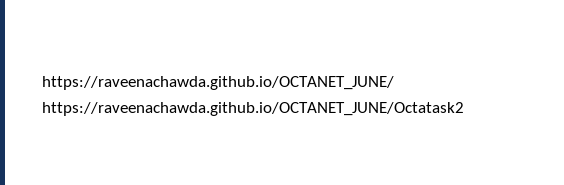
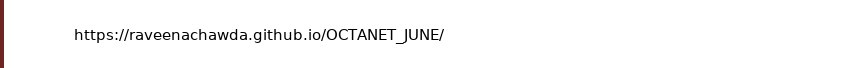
- https://raveenachawda.github.io/OCTANET_JUNE/ https://raveenachawda.github.io/OCTANET_JUNE/Octatask2
+ https://raveenachawda.github.io/OCTANET_JUNE/

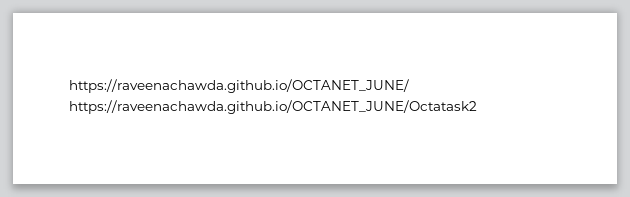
- https://raveenachawda.github.io/OCTANET_JUNE/
+ https://raveenachawda.github.io/OCTANET_JUNE/ https://raveenachawda.github.io/OCTANET_JUNE/Octatask2

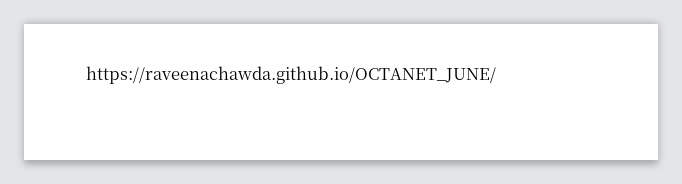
- https://raveenachawda.github.io/OCTANET_JUNE/ https://raveenachawda.github.io/OCTANET_JUNE/Octatask2
+ https://raveenachawda.github.io/OCTANET_JUNE/

